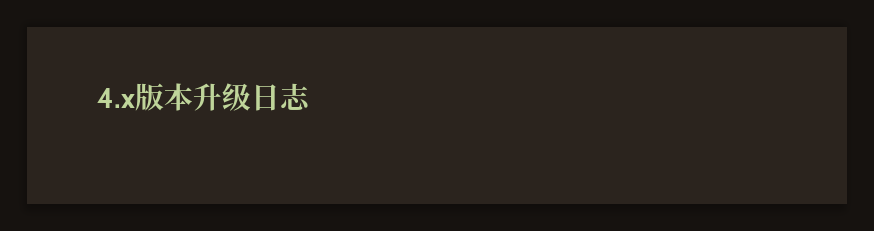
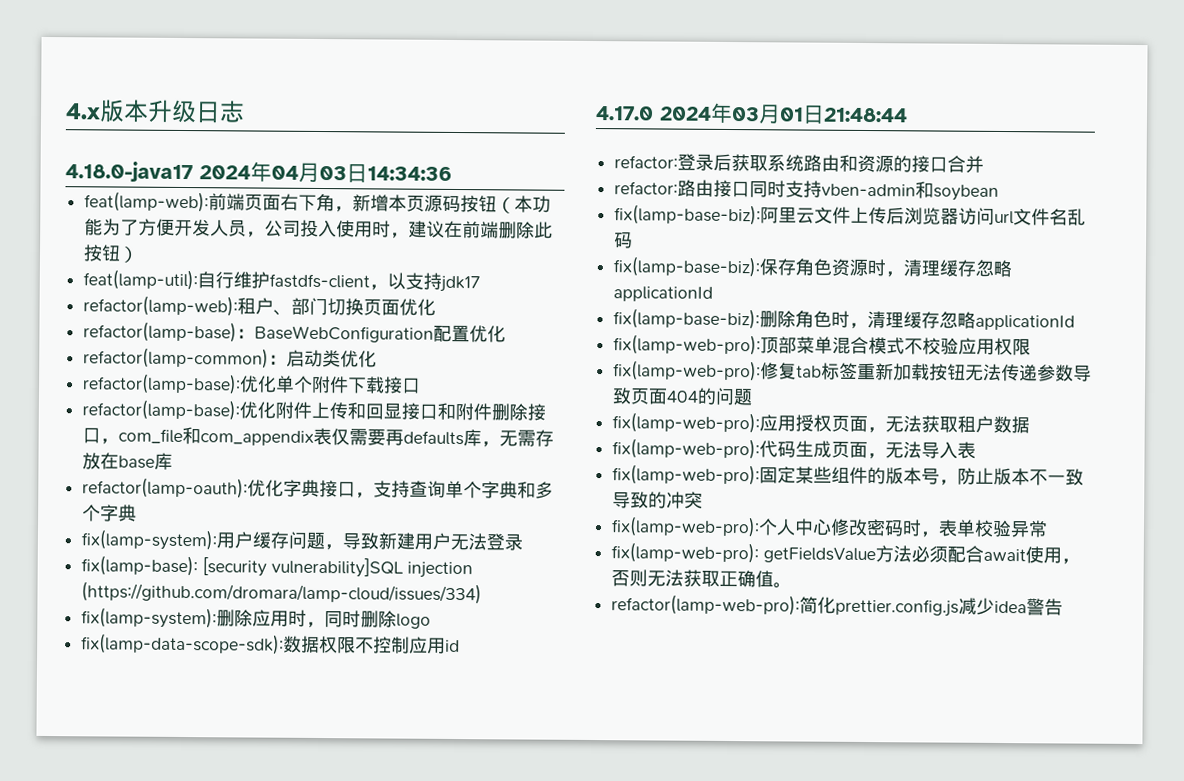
+ 4.18.0-java17 2024年04月03日14:34:36
+ feat(lamp-web):前端页面右下角，新增本页源码按钮（本功能为了方便开发人员，公司投入使用时，建议在前端删除此按钮）
+ feat(lamp-util):自行维护fastdfs-client，以支持jdk17
+ refactor(lamp-web):租户、部门切换页面优化
+ refactor(lamp-base)：BaseWebConfiguration配置优化
+ refactor(lamp-common)：启动类优化
+ refactor(lamp-base):优化单个附件下载接口
+ refactor(lamp-base):优化附件上传和回显接口和附件删除接口，com_file和com_appendix表仅需要再defaults库，无需存放在base库
+ refactor(lamp-oauth):优化字典接口，支持查询单个字典和多个字典
+ fix(lamp-system):用户缓存问题，导致新建用户无法登录
+ fix(lamp-base): [security vulnerability]SQL injection (https://github.com/dromara/lamp-cloud/issues/334)
+ fix(lamp-system):删除应用时，同时删除logo
+ fix(lamp-data-scope-sdk):数据权限不控制应用id
+ 4.17.0 2024年03月01日21:48:44
+ refactor:登录后获取系统路由和资源的接口合并
+ refactor:路由接口同时支持vben-admin和soybean
+ fix(lamp-base-biz):阿里云文件上传后浏览器访问url文件名乱码
+ fix(lamp-base-biz):保存角色资源时，清理缓存忽略applicationId
+ fix(lamp-base-biz):删除角色时，清理缓存忽略applicationId
+ fix(lamp-web-pro):顶部菜单混合模式不校验应用权限
+ fix(lamp-web-pro):修复tab标签重新加载按钮无法传递参数导致页面404的问题
+ fix(lamp-web-pro):应用授权页面，无法获取租户数据
+ fix(lamp-web-pro):代码生成页面，无法导入表
+ fix(lamp-web-pro):固定某些组件的版本号，防止版本不一致导致的冲突
+ fix(lamp-web-pro):个人中心修改密码时，表单校验异常
+ fix(lamp-web-pro): getFieldsValue方法必须配合await使用，否则无法获取正确值。
+ refactor(lamp-web-pro):简化prettier.config.js减少idea警告

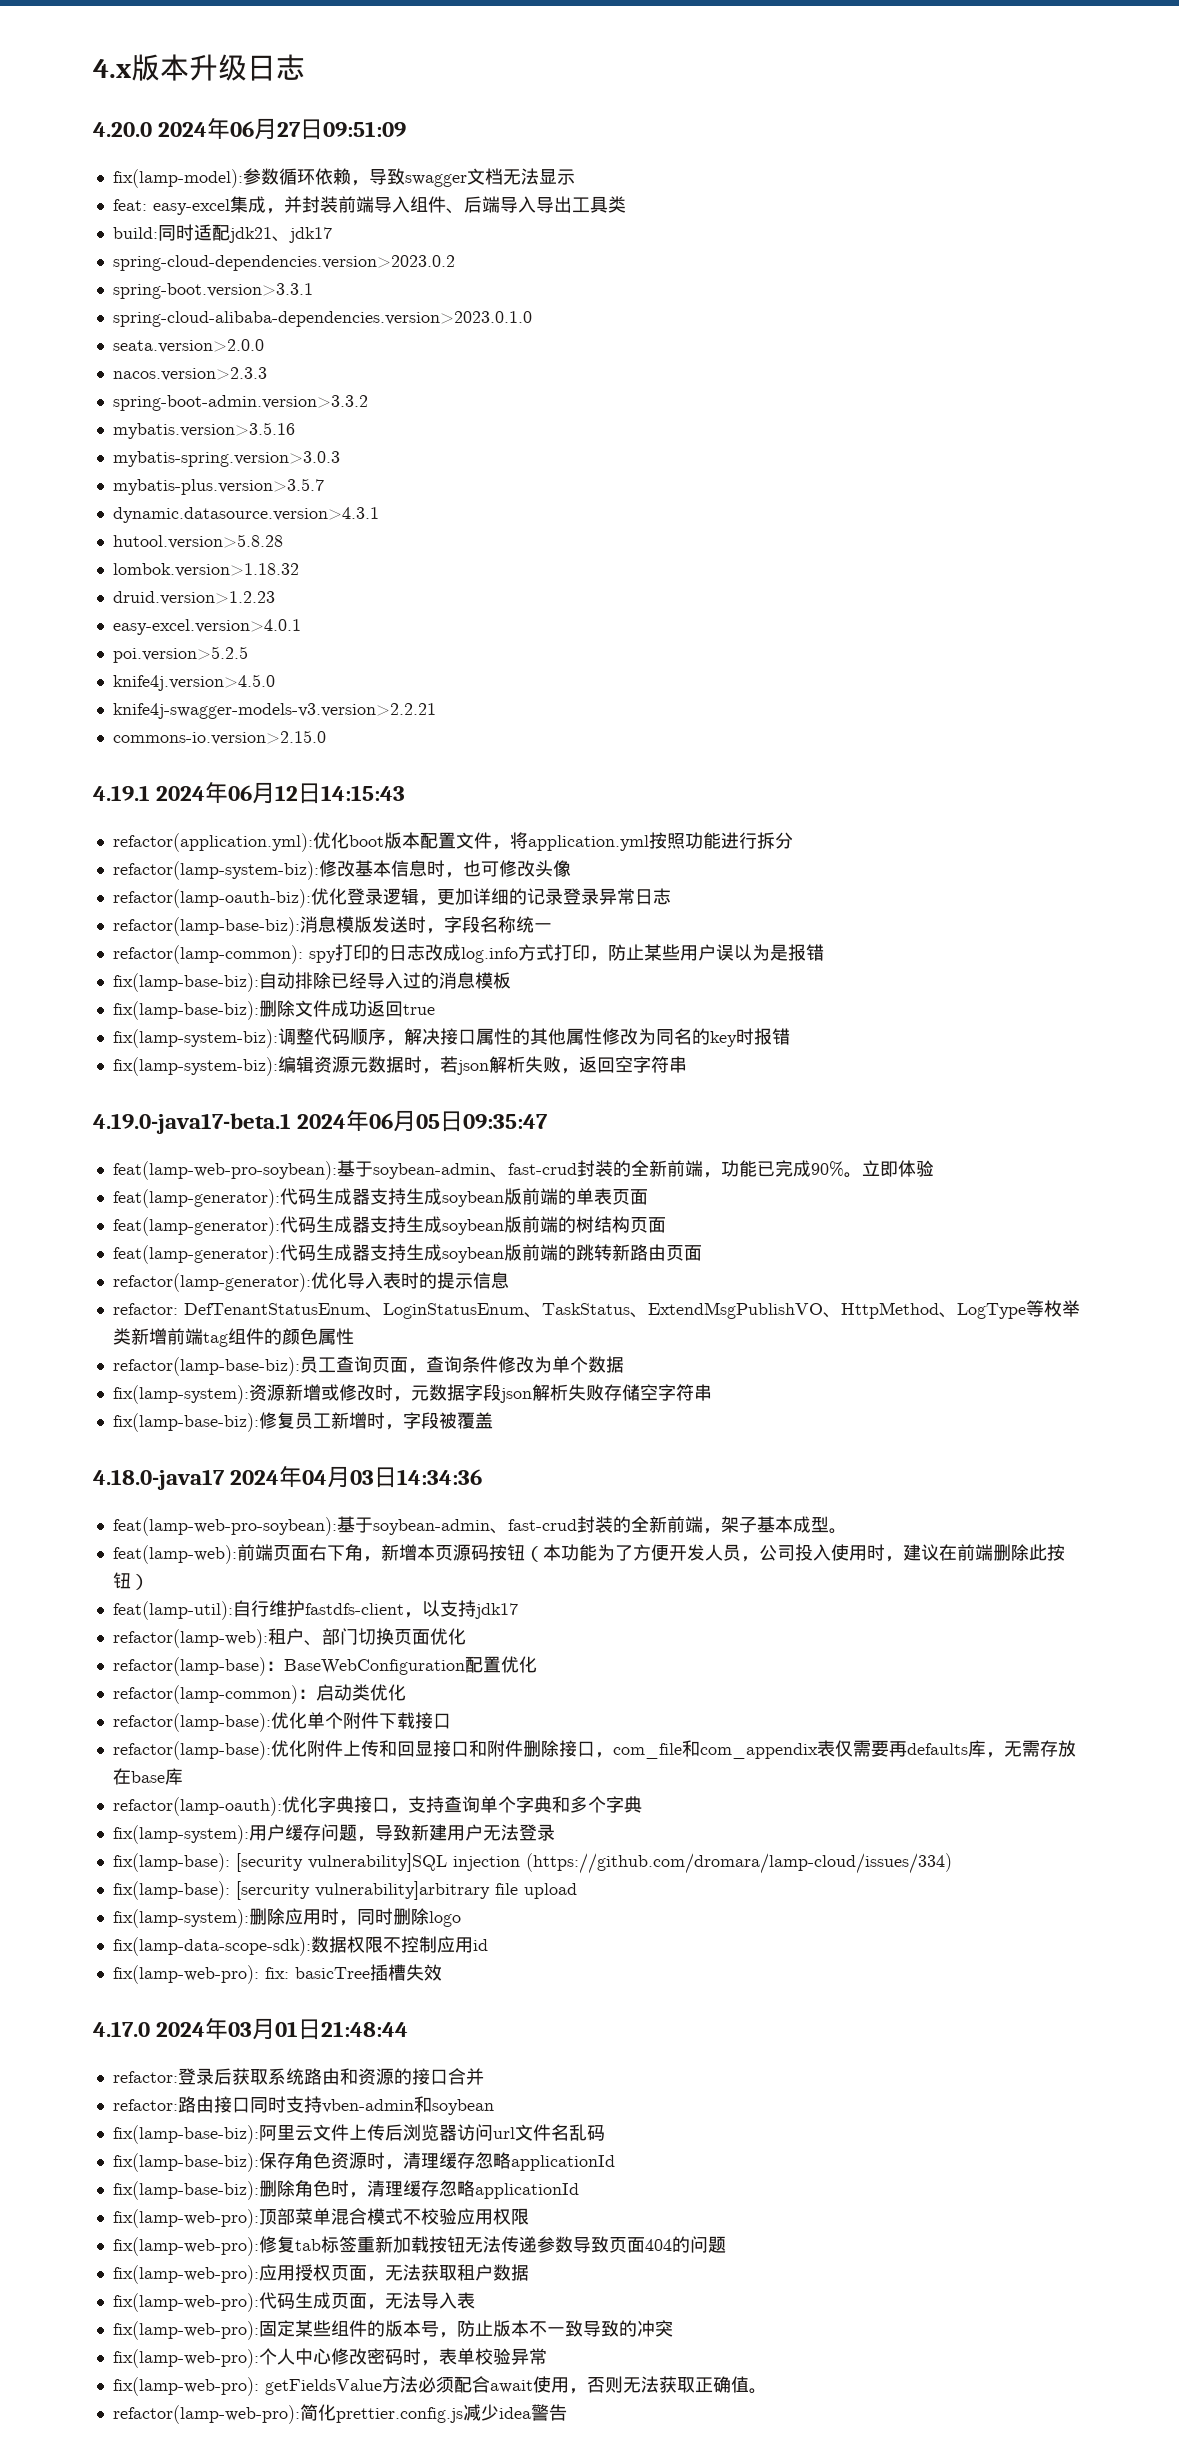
+ 4.20.0 2024年06月27日09:51:09
+ fix(lamp-model):参数循环依赖，导致swagger文档无法显示
+ feat: easy-excel集成，并封装前端导入组件、后端导入导出工具类
+ build:同时适配jdk21、jdk17
+ spring-cloud-dependencies.version>2023.0.2
+ spring-boot.version>3.3.1
+ spring-cloud-alibaba-dependencies.version>2023.0.1.0
+ seata.version>2.0.0
+ nacos.version>2.3.3
+ spring-boot-admin.version>3.3.2
+ mybatis.version>3.5.16
+ mybatis-spring.version>3.0.3
+ mybatis-plus.version>3.5.7
+ dynamic.datasource.version>4.3.1
+ hutool.version>5.8.28
+ lombok.version>1.18.32
+ druid.version>1.2.23
+ easy-excel.version>4.0.1
+ poi.version>5.2.5
+ knife4j.version>4.5.0
+ knife4j-swagger-models-v3.version>2.2.21
+ commons-io.version>2.15.0
+ 4.19.1 2024年06月12日14:15:43
+ refactor(application.yml):优化boot版本配置文件，将application.yml按照功能进行拆分
+ refactor(lamp-system-biz):修改基本信息时，也可修改头像
+ refactor(lamp-oauth-biz):优化登录逻辑，更加详细的记录登录异常日志
+ refactor(lamp-base-biz):消息模版发送时，字段名称统一
+ refactor(lamp-common): spy打印的日志改成log.info方式打印，防止某些用户误以为是报错
+ fix(lamp-base-biz):自动排除已经导入过的消息模板
+ fix(lamp-base-biz):删除文件成功返回true
+ fix(lamp-system-biz):调整代码顺序，解决接口属性的其他属性修改为同名的key时报错
+ fix(lamp-system-biz):编辑资源元数据时，若json解析失败，返回空字符串
+ 4.19.0-java17-beta.1 2024年06月05日09:35:47
+ feat(lamp-web-pro-soybean):基于soybean-admin、fast-crud封装的全新前端，功能已完成90%。立即体验
+ feat(lamp-generator):代码生成器支持生成soybean版前端的单表页面
+ feat(lamp-generator):代码生成器支持生成soybean版前端的树结构页面
+ feat(lamp-generator):代码生成器支持生成soybean版前端的跳转新路由页面
+ refactor(lamp-generator):优化导入表时的提示信息
+ refactor: DefTenantStatusEnum、LoginStatusEnum、TaskStatus、ExtendMsgPublishVO、HttpMethod、LogType等枚举类新增前端tag组件的颜色属性
+ refactor(lamp-base-biz):员工查询页面，查询条件修改为单个数据
+ fix(lamp-system):资源新增或修改时，元数据字段json解析失败存储空字符串
+ fix(lamp-base-biz):修复员工新增时，字段被覆盖
+ feat(lamp-web-pro-soybean):基于soybean-admin、fast-crud封装的全新前端，架子基本成型。
+ fix(lamp-base): [sercurity vulnerability]arbitrary file upload
+ fix(lamp-web-pro): fix: basicTree插槽失效

